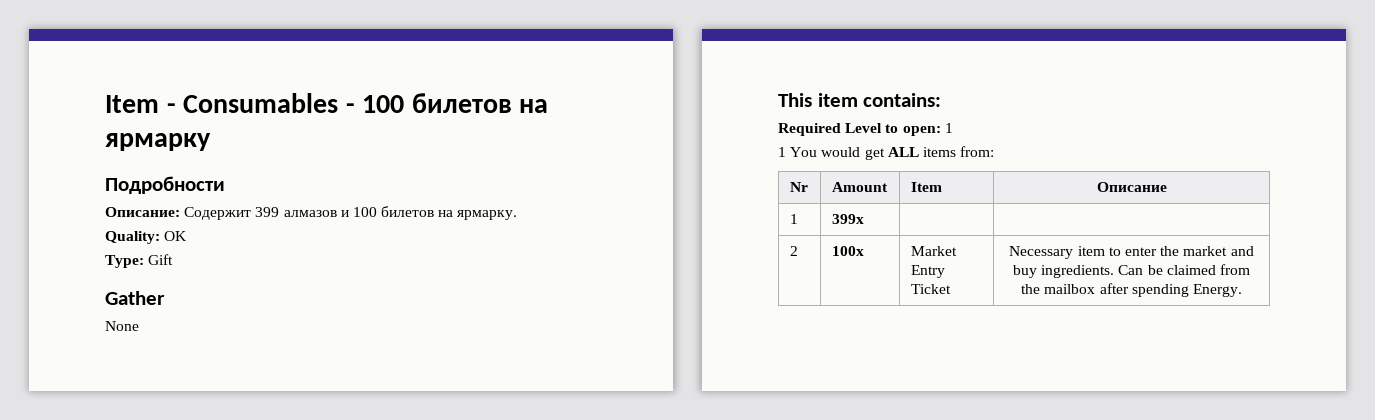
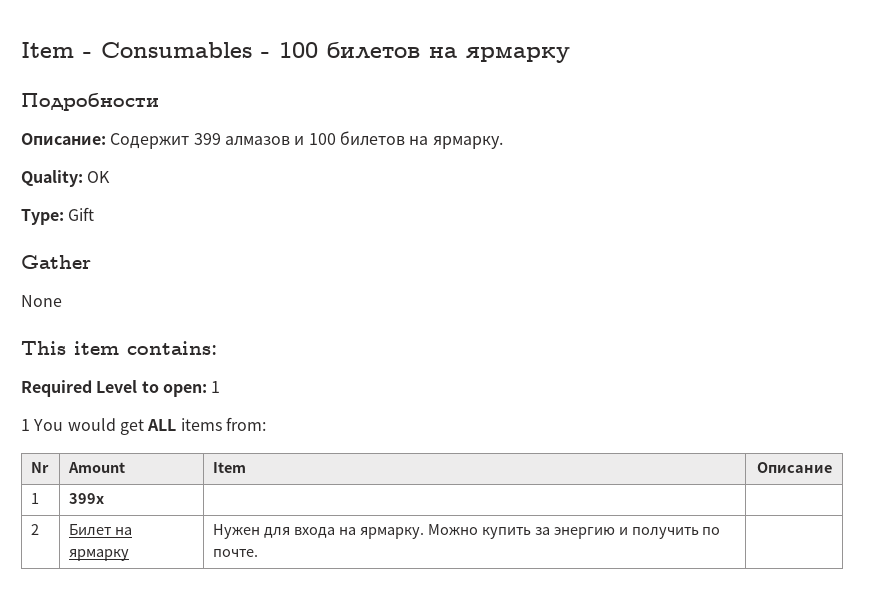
- 2 | 100x | Market Entry Ticket | Necessary item to enter the market and buy ingredients. Can be claimed from the mailbox after spending Energy.
+ 2 | Билет на ярмарку | Нужен для входа на ярмарку. Можно купить за энергию и получить по почте. |

